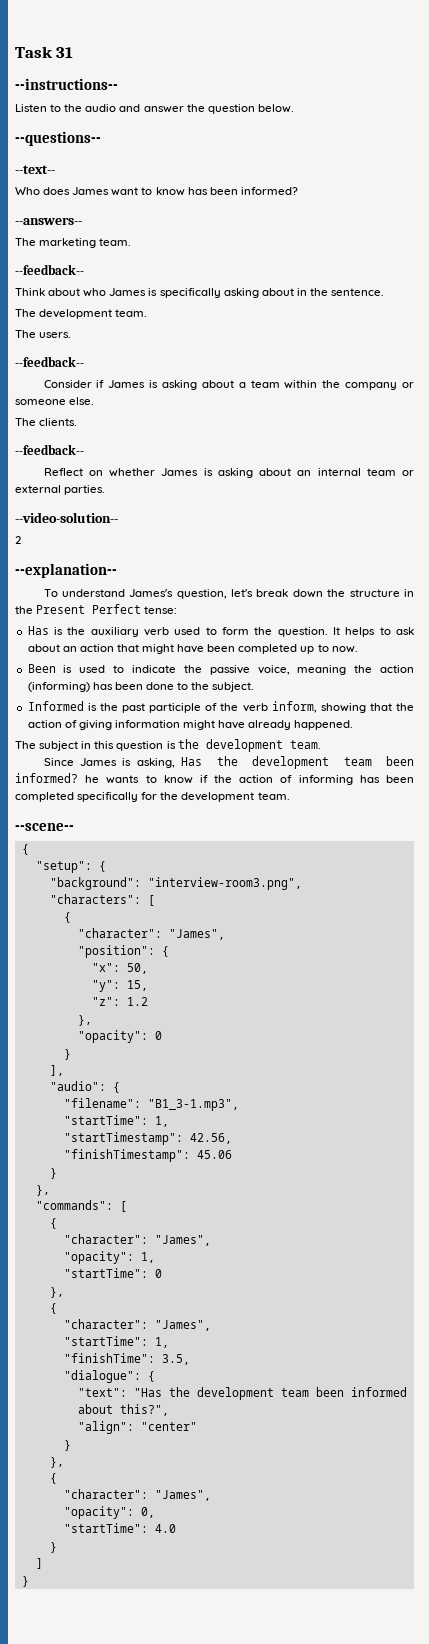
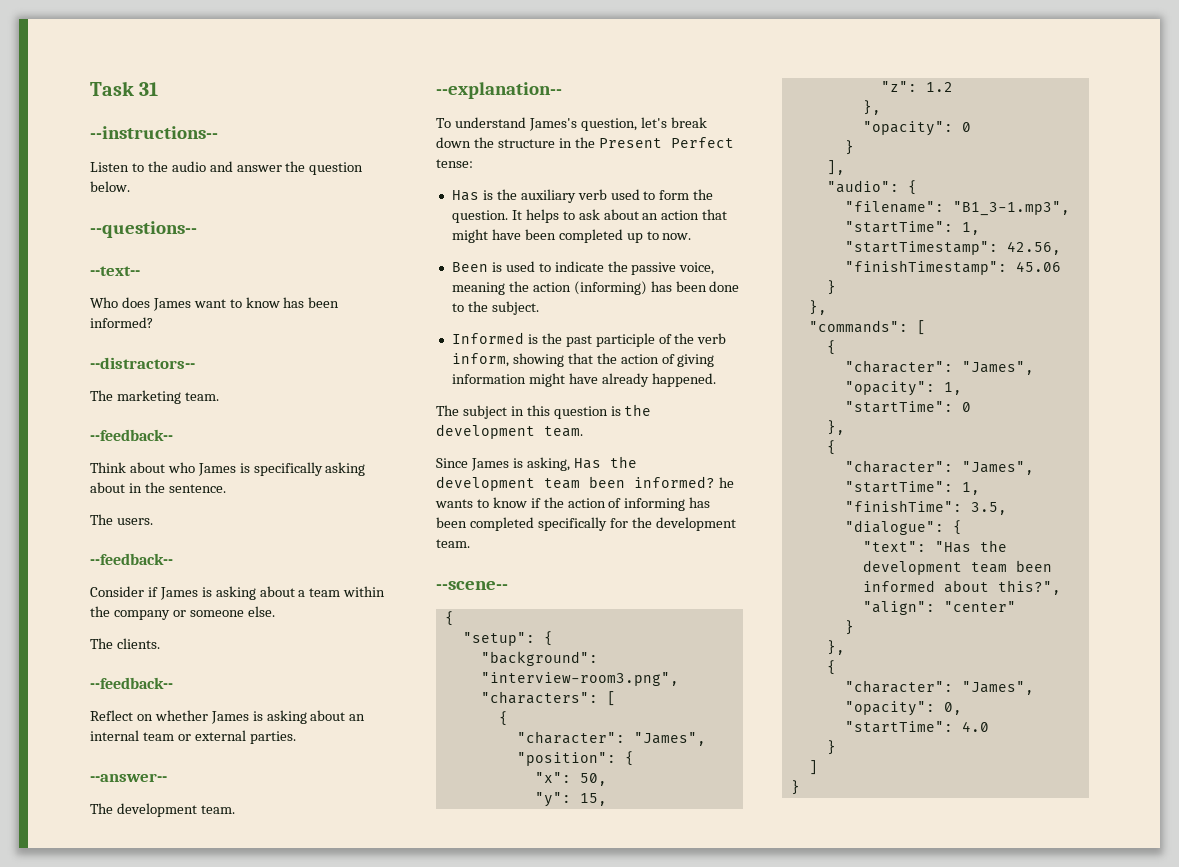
- --answers--
+ --distractors--
- The development team.
- --video-solution--
- 2
+ --answer--
+ The development team.

